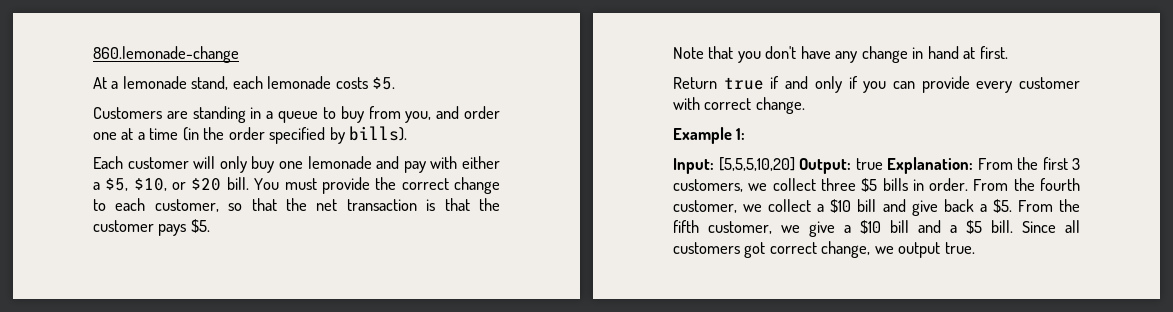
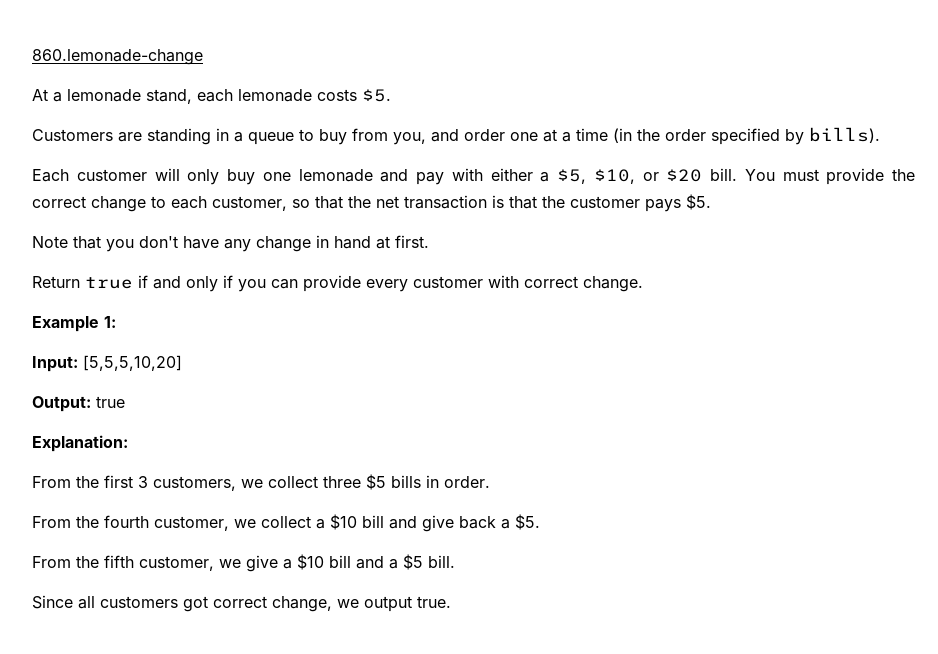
- Input: [5,5,5,10,20] Output: true Explanation: From the first 3 customers, we collect three $5 bills in order. From the fourth customer, we collect a $10 bill and give back a $5. From the fifth customer, we give a $10 bill and a $5 bill. Since all customers got correct change, we output true.
+ Input: [5,5,5,10,20]
+ Output: true
+ Explanation:
+ From the first 3 customers, we collect three $5 bills in order.
+ From the fourth customer, we collect a $10 bill and give back a $5.
+ From the fifth customer, we give a $10 bill and a $5 bill.
+ Since all customers got correct change, we output true.

